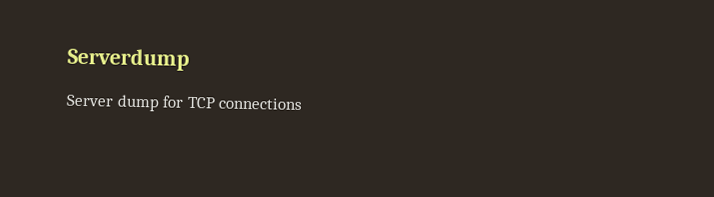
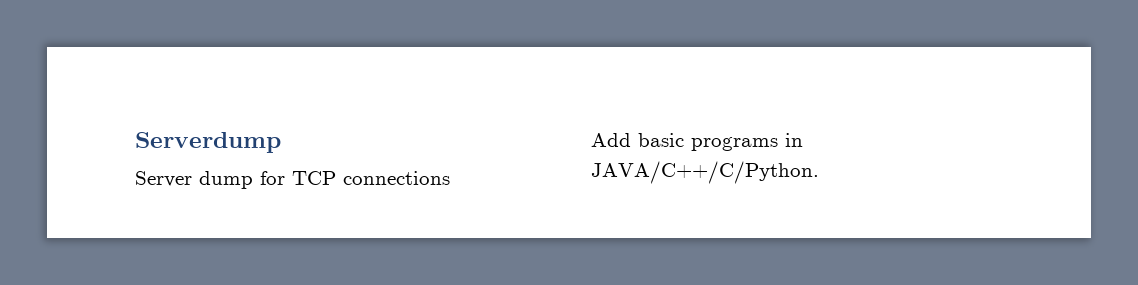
+ Add basic programs in JAVA/C++/C/Python.

